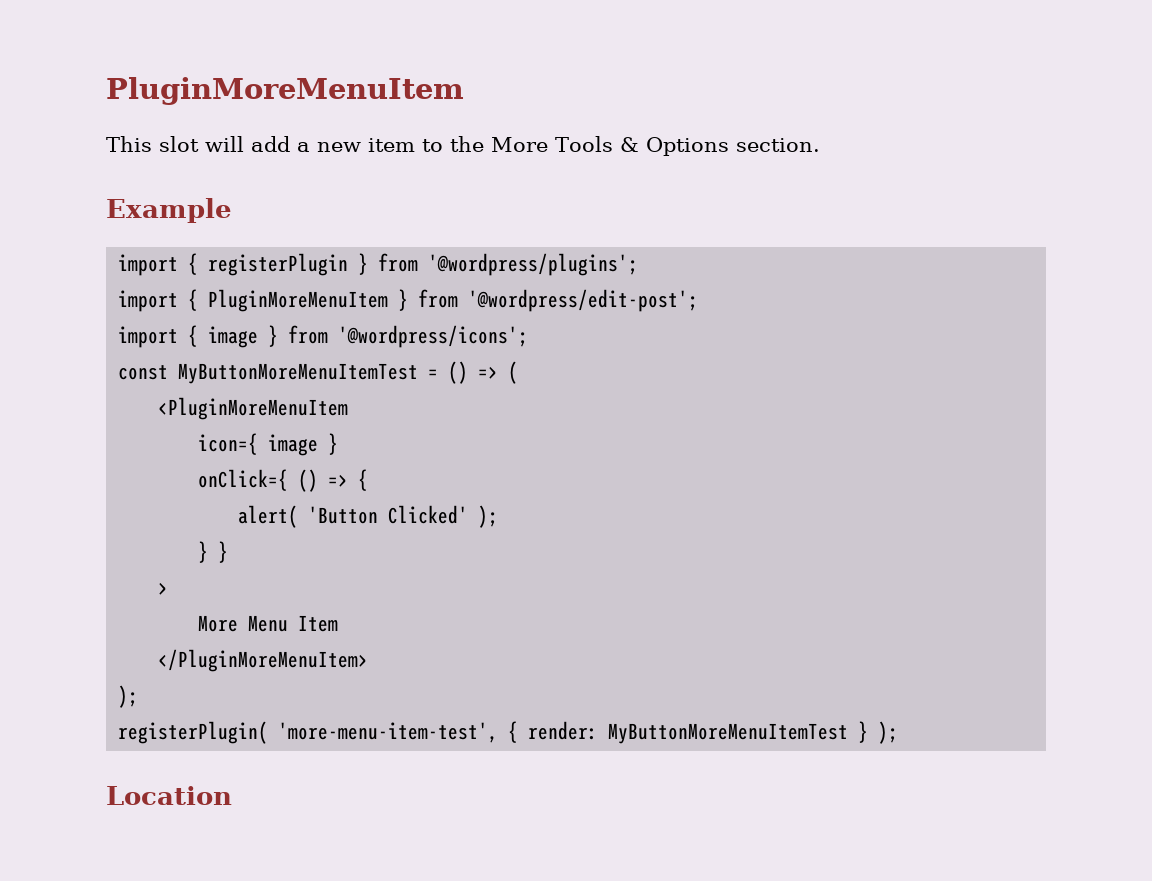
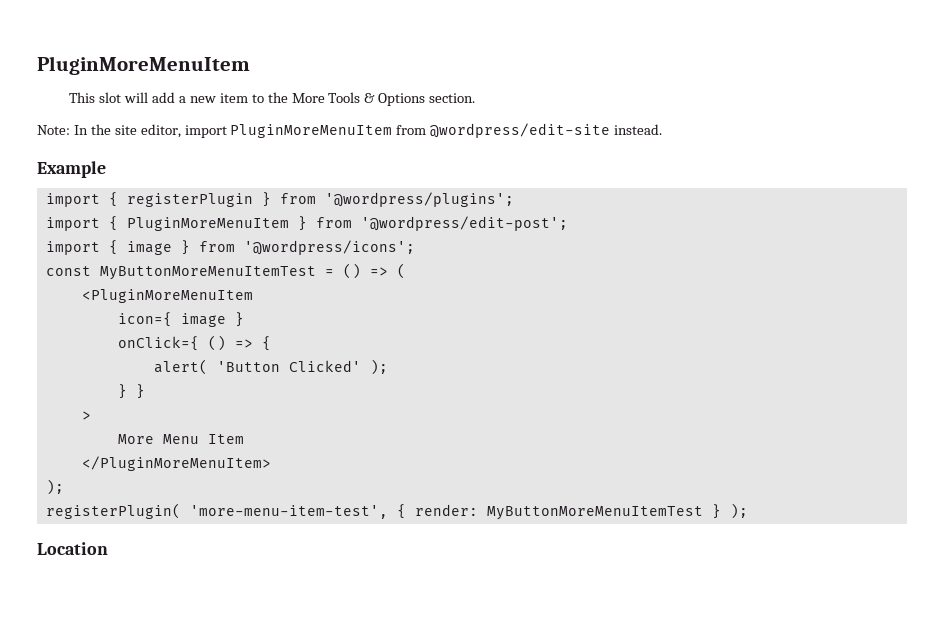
+ Note: In the site editor, import PluginMoreMenuItem from @wordpress/edit-site instead.

